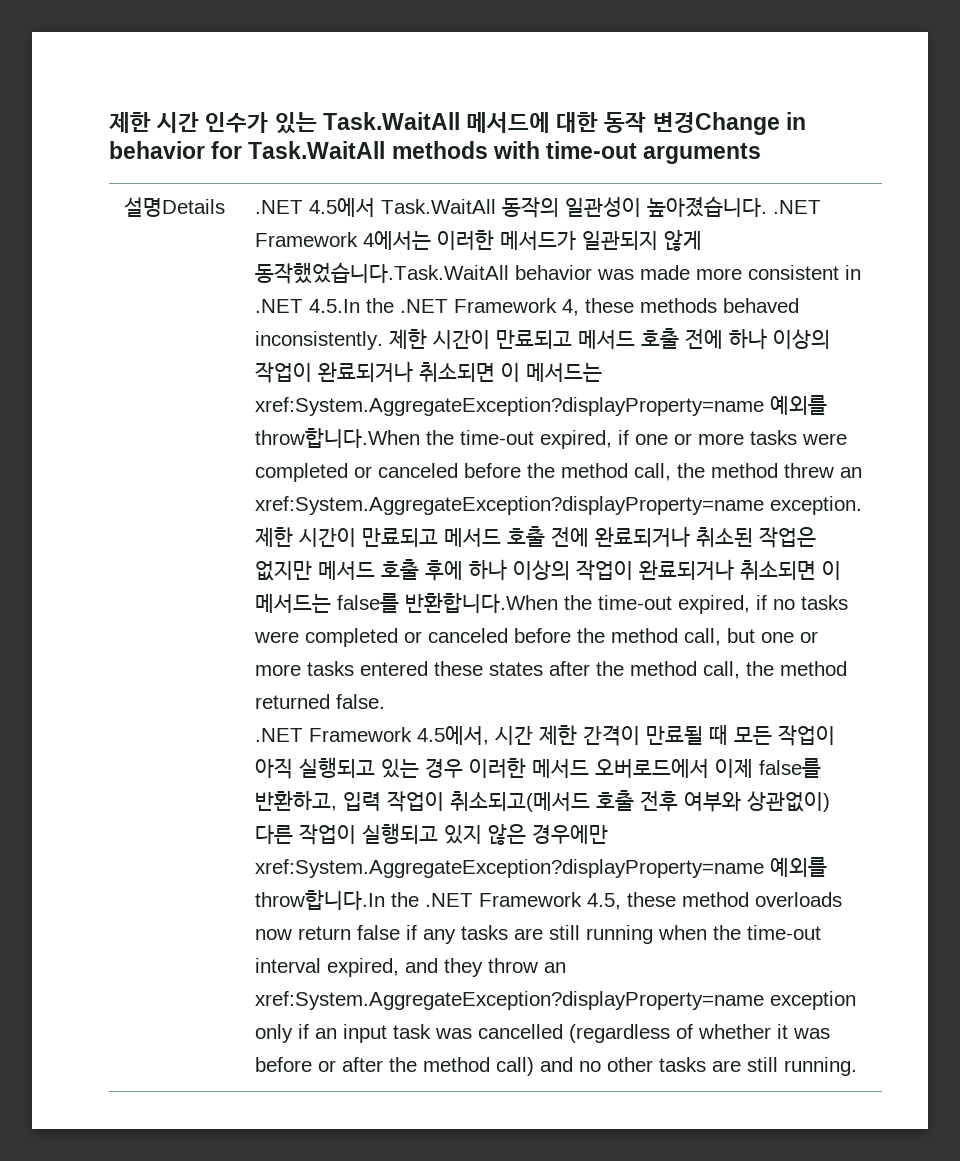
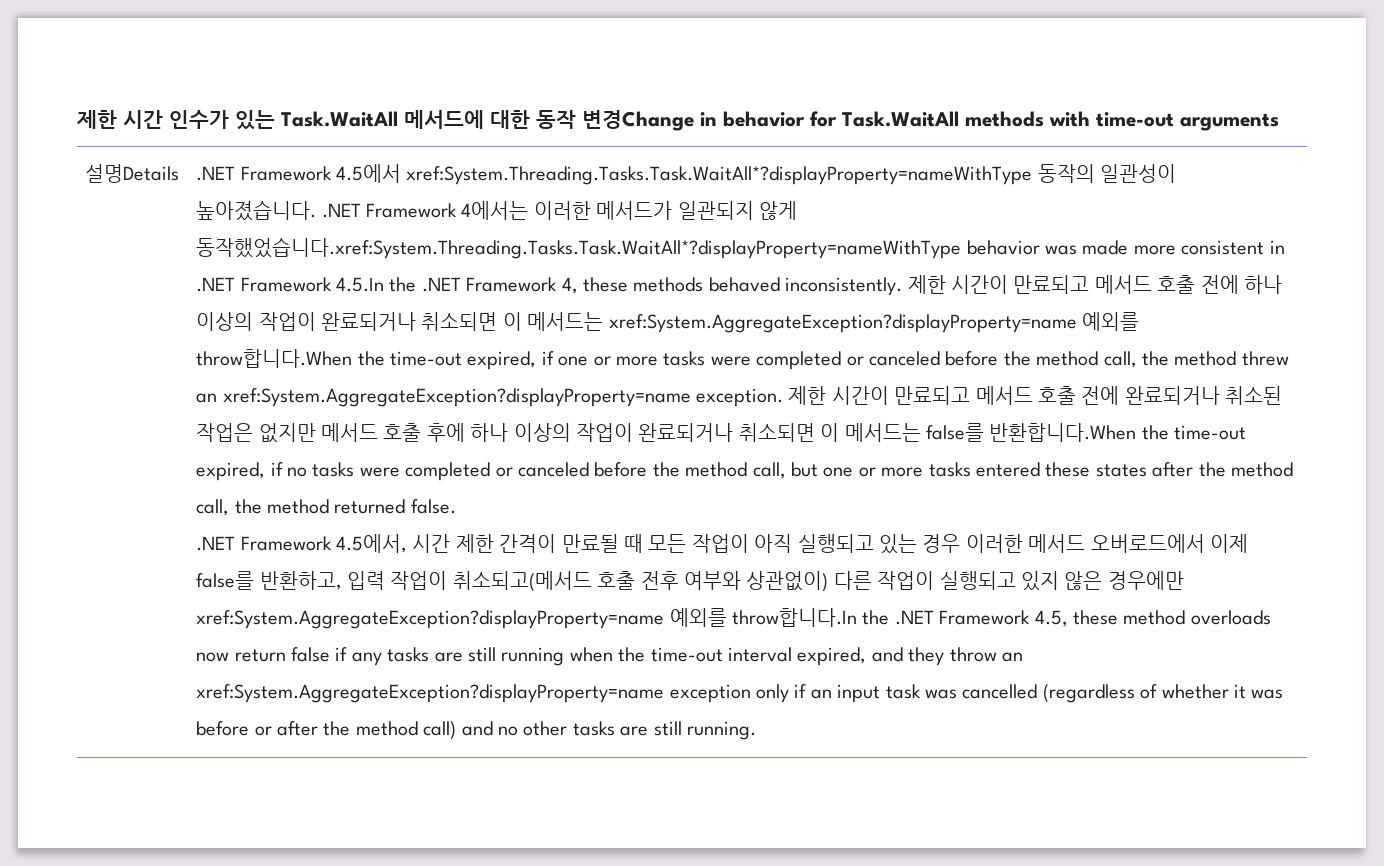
- .NET 4.5에서 Task.WaitAll 동작의 일관성이 높아졌습니다. .NET Framework 4에서는 이러한 메서드가 일관되지 않게 동작했었습니다.Task.WaitAll behavior was made more consistent in .NET 4.5.In the .NET Framework 4, these methods behaved inconsistently.
+ .NET Framework 4.5에서 xref:System.Threading.Tasks.Task.WaitAll*?displayProperty=nameWithType 동작의 일관성이 높아졌습니다. .NET Framework 4에서는 이러한 메서드가 일관되지 않게 동작했었습니다.xref:System.Threading.Tasks.Task.WaitAll*?displayProperty=nameWithType behavior was made more consistent in .NET Framework 4.5.In the .NET Framework 4, these methods behaved inconsistently.

